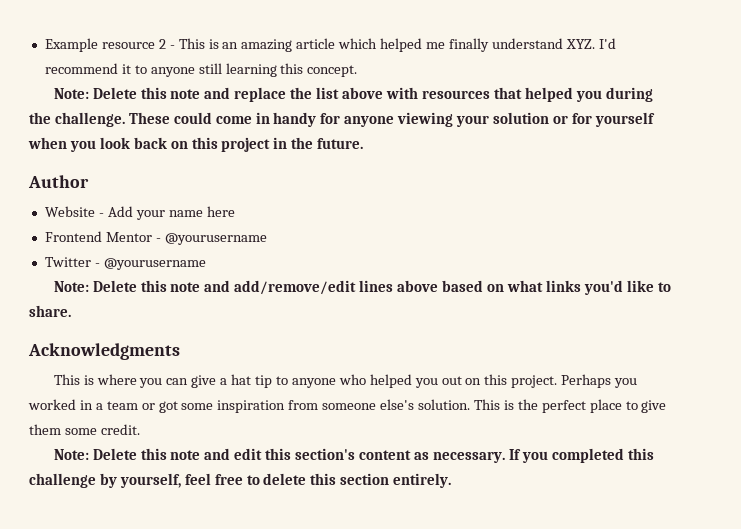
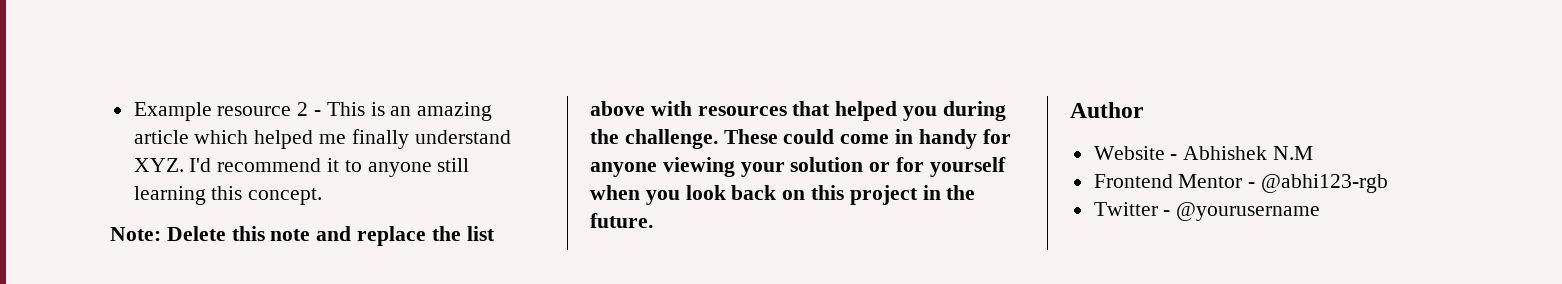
- Website - Add your name here
+ Website - Abhishek N.M
- Frontend Mentor - @yourusername
+ Frontend Mentor - @abhi123-rgb
- Note: Delete this note and add/remove/edit lines above based on what links you'd like to share.
- Acknowledgments
- This is where you can give a hat tip to anyone who helped you out on this project. Perhaps you worked in a team or got some inspiration from someone else's solution. This is the perfect place to give them some credit.
- Note: Delete this note and edit this section's content as necessary. If you completed this challenge by yourself, feel free to delete this section entirely.

